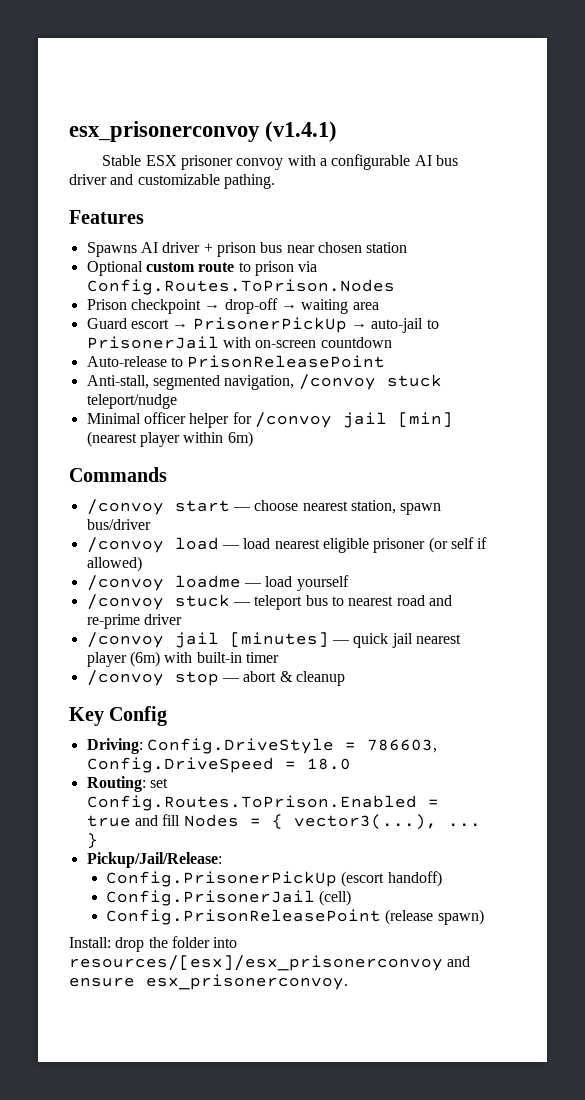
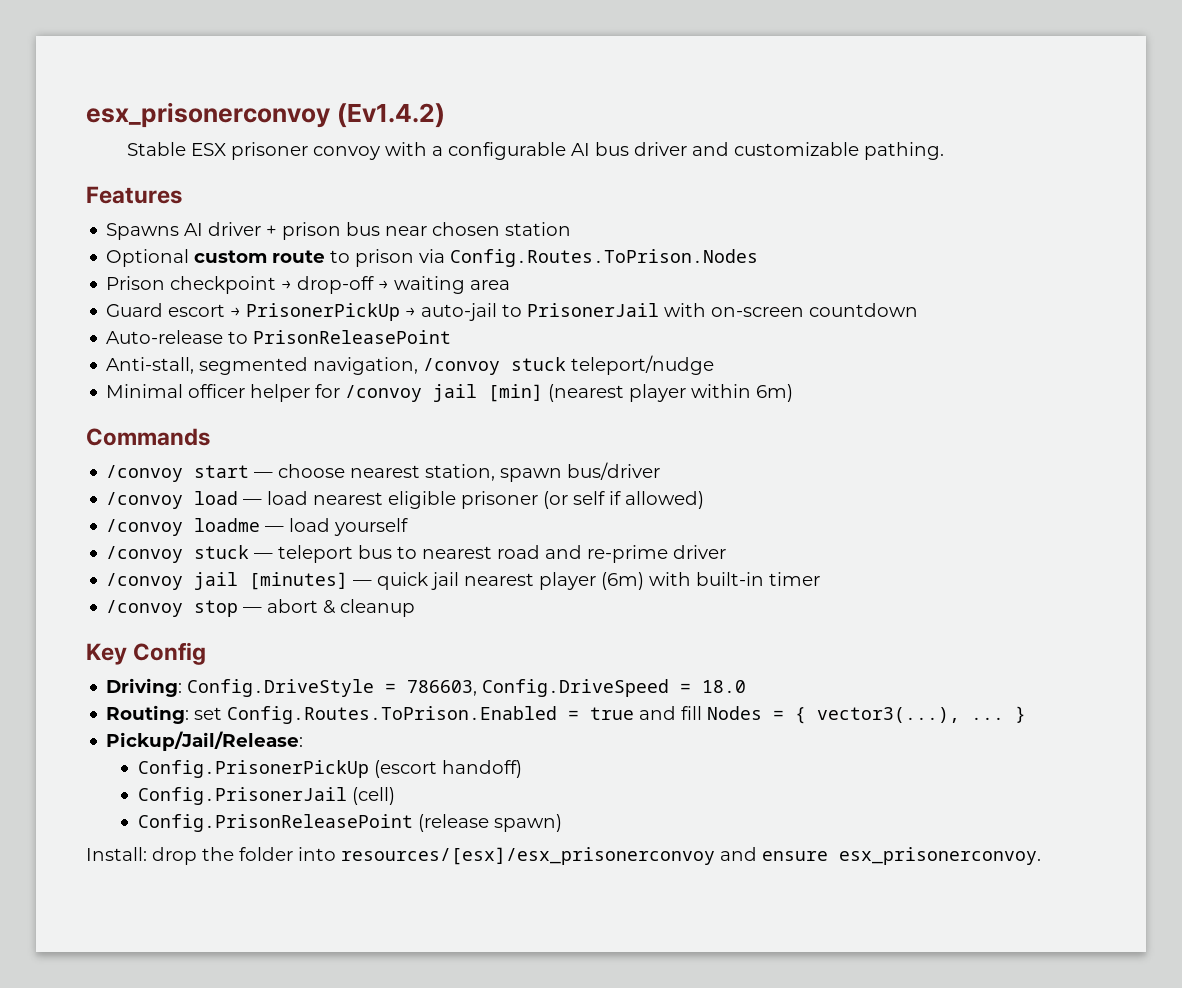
- esx_prisonerconvoy (v1.4.1)
+ esx_prisonerconvoy (Ev1.4.2)

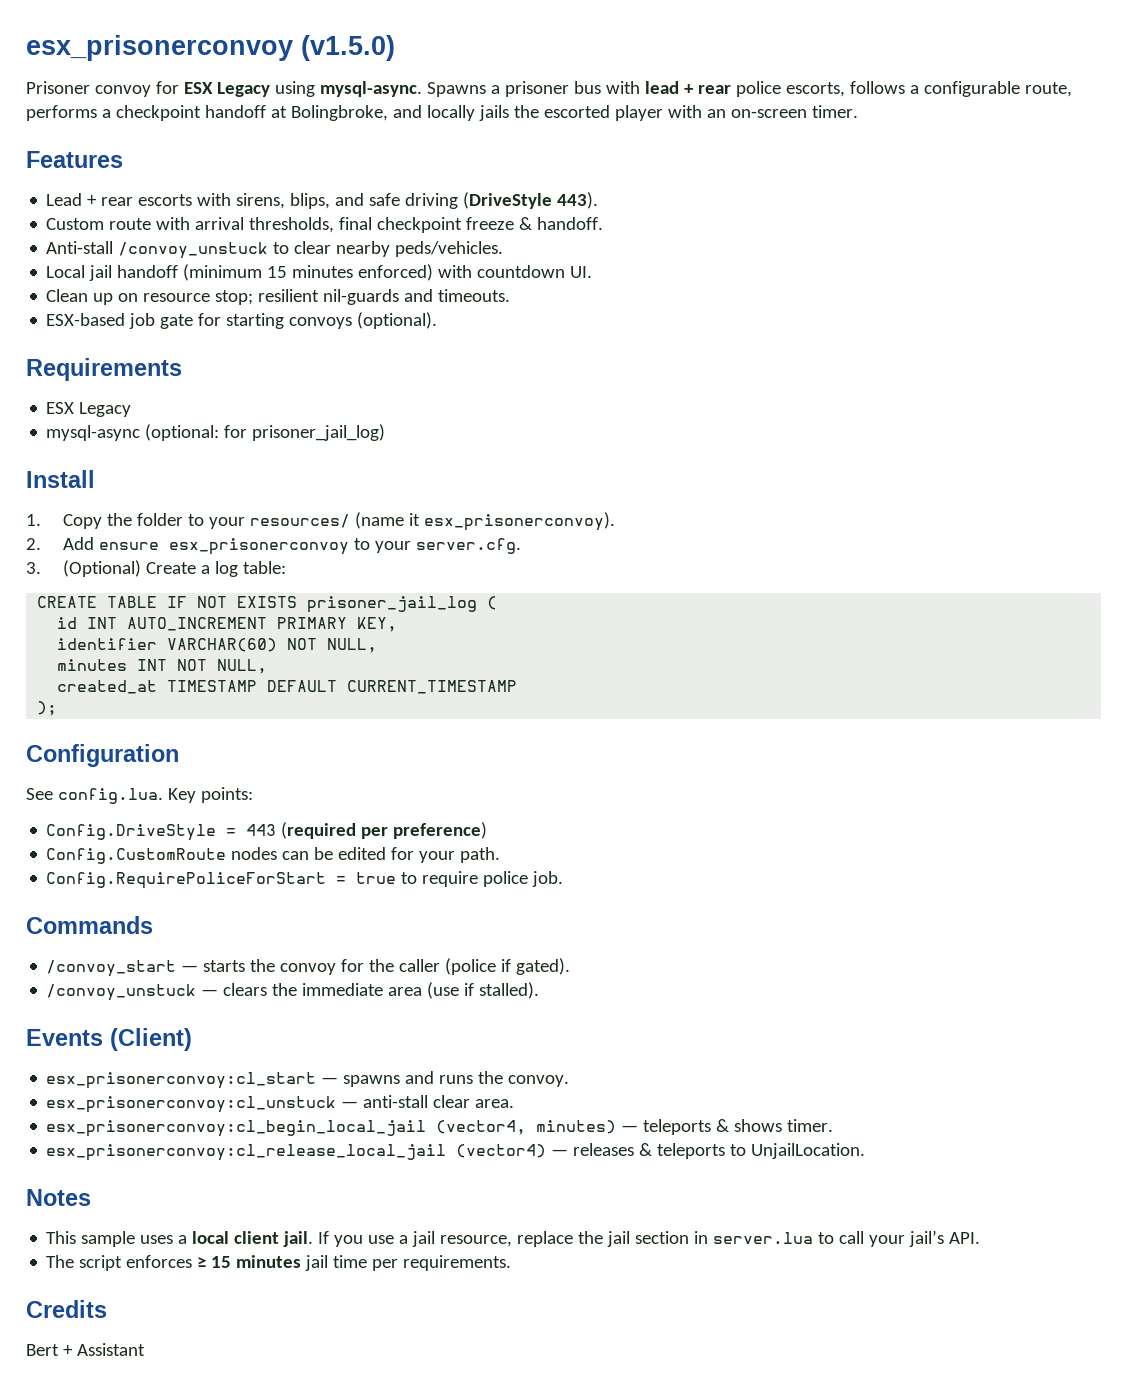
- esx_prisonerconvoy (Ev1.4.2)
- Stable ESX prisoner convoy with a configurable AI bus driver and customizable pathing.
+ esx_prisonerconvoy (v1.5.0)
+ Prisoner convoy for ESX Legacy using mysql-async. Spawns a prisoner bus with lead + rear police escorts, follows a configurable route, performs a checkpoint handoff at Bolingbroke, and locally jails the escorted player with an on‑screen timer.
  Features
- Spawns AI driver + prison bus near chosen station
- Optional custom route to prison via Config.Routes.ToPrison.Nodes
- Prison checkpoint → drop-off → waiting area
- Guard escort → PrisonerPickUp → auto-jail to PrisonerJail with on-screen countdown
- Auto-release to PrisonReleasePoint
- Anti-stall, segmented navigation, /convoy stuck teleport/nudge
- Minimal officer helper for /convoy jail [min] (nearest player within 6m)
+ Lead + rear escorts with sirens, blips, and safe driving (DriveStyle 443).
+ Custom route with arrival thresholds, final checkpoint freeze & handoff.
+ Anti‑stall /convoy_unstuck to clear nearby peds/vehicles.
+ Local jail handoff (minimum 15 minutes enforced) with countdown UI.
+ Clean up on resource stop; resilient nil-guards and timeouts.
+ ESX-based job gate for starting convoys (optional).
+ Requirements
+ ESX Legacy
+ mysql-async (optional: for prisoner_jail_log)
+ Install
+ 1. Copy the folder to your resources/ (name it esx_prisonerconvoy).
+ 2. Add ensure esx_prisonerconvoy to your server.cfg.
+ 3. (Optional) Create a log table:
+ CREATE TABLE IF NOT EXISTS prisoner_jail_log (
+ id INT AUTO_INCREMENT PRIMARY KEY,
+ identifier VARCHAR(60) NOT NULL,
+ minutes INT NOT NULL,
+ created_at TIMESTAMP DEFAULT CURRENT_TIMESTAMP
+ );
+ Configuration
+ See config.lua. Key points:
+ Config.DriveStyle = 443 (required per preference)
+ Config.CustomRoute nodes can be edited for your path.
+ Config.RequirePoliceForStart = true to require police job.
  Commands
- /convoy start — choose nearest station, spawn bus/driver
- /convoy load — load nearest eligible prisoner (or self if allowed)
- /convoy loadme — load yourself
- /convoy stuck — teleport bus to nearest road and re-prime driver
- /convoy jail [minutes] — quick jail nearest player (6m) with built-in timer
- /convoy stop — abort & cleanup
- Key Config
- Driving: Config.DriveStyle = 786603, Config.DriveSpeed = 18.0
- Routing: set Config.Routes.ToPrison.Enabled = true and fill Nodes = { vector3(...), ... }
- Pickup/Jail/Release:
- Config.PrisonerPickUp (escort handoff)
- Config.PrisonerJail (cell)
- Config.PrisonReleasePoint (release spawn)
- Install: drop the folder into resources/[esx]/esx_prisonerconvoy and ensure esx_prisonerconvoy.
+ /convoy_start — starts the convoy for the caller (police if gated).
+ /convoy_unstuck — clears the immediate area (use if stalled).
+ Events (Client)
+ esx_prisonerconvoy:cl_start — spawns and runs the convoy.
+ esx_prisonerconvoy:cl_unstuck — anti-stall clear area.
+ esx_prisonerconvoy:cl_begin_local_jail (vector4, minutes) — teleports & shows timer.
+ esx_prisonerconvoy:cl_release_local_jail (vector4) — releases & teleports to UnjailLocation.
+ Notes
+ This sample uses a local client jail. If you use a jail resource, replace the jail section in server.lua to call your jail’s API.
+ The script enforces ≥ 15 minutes jail time per requirements.
+ Credits
+ Bert + Assistant

